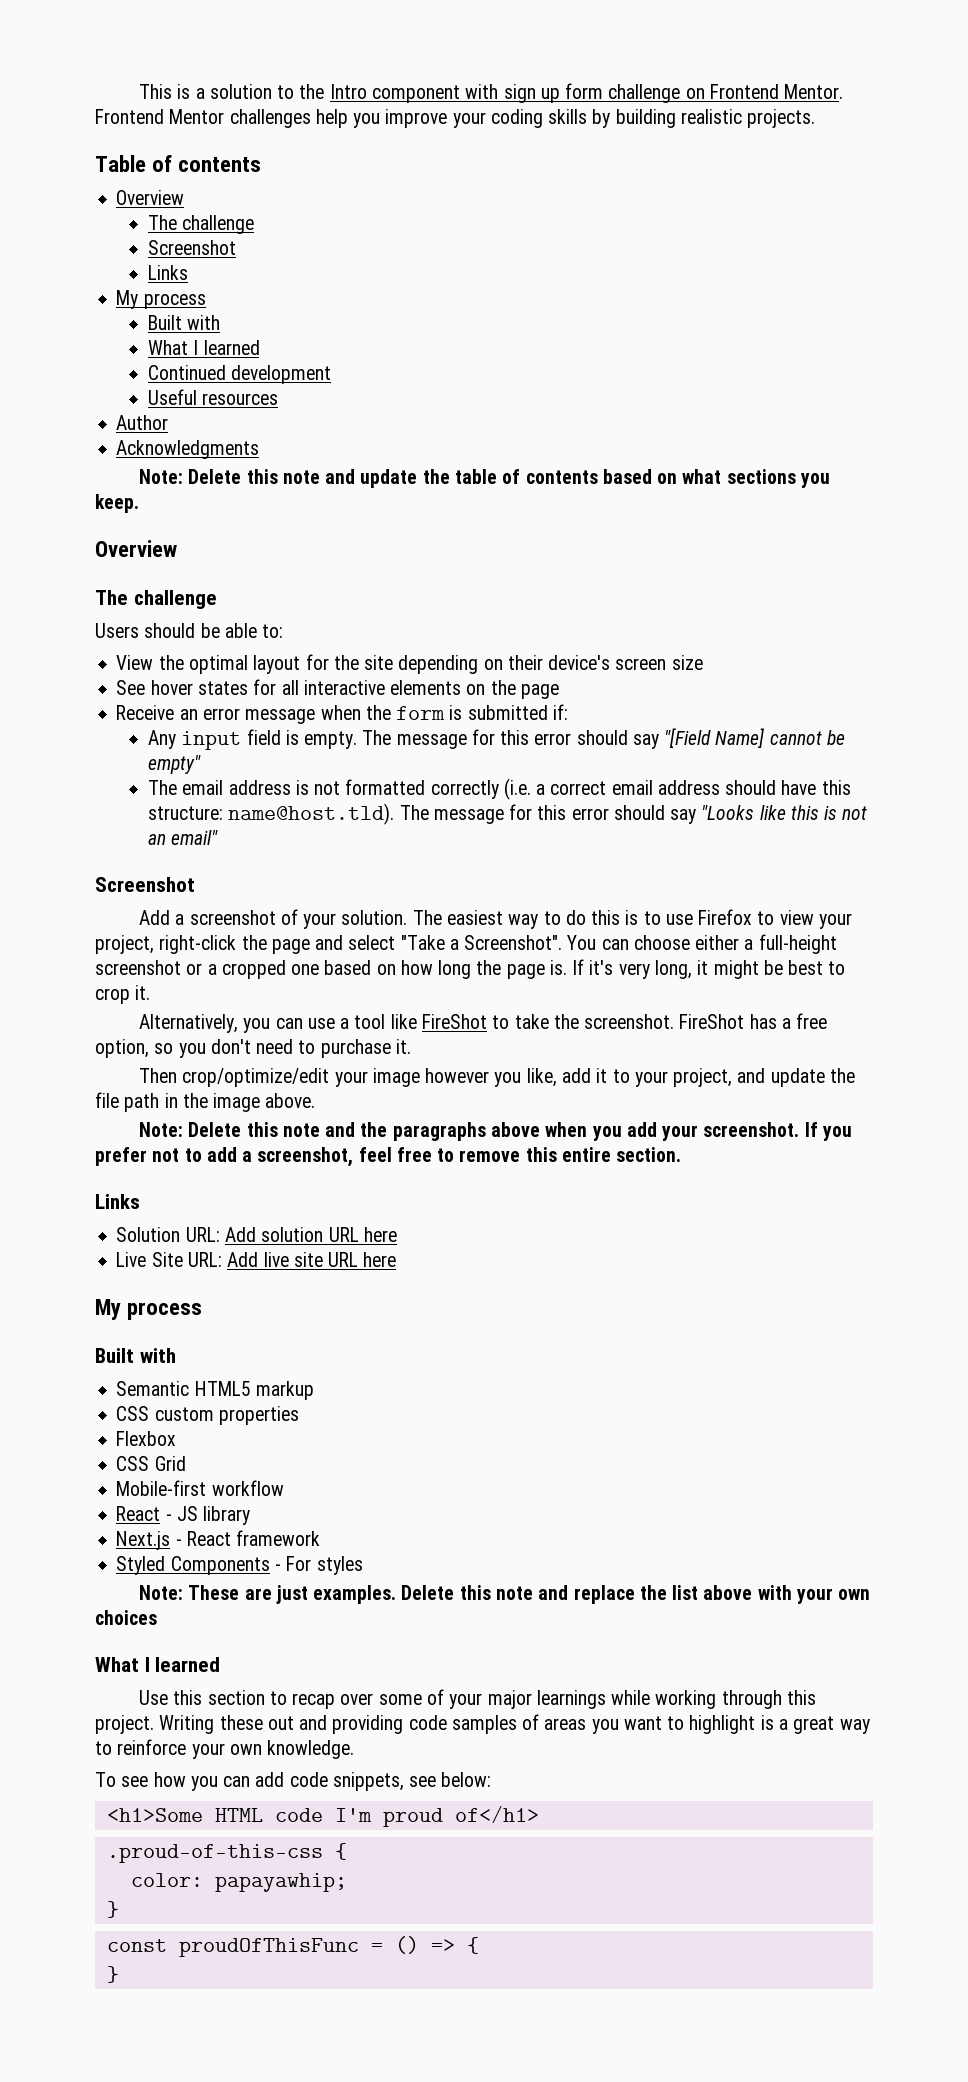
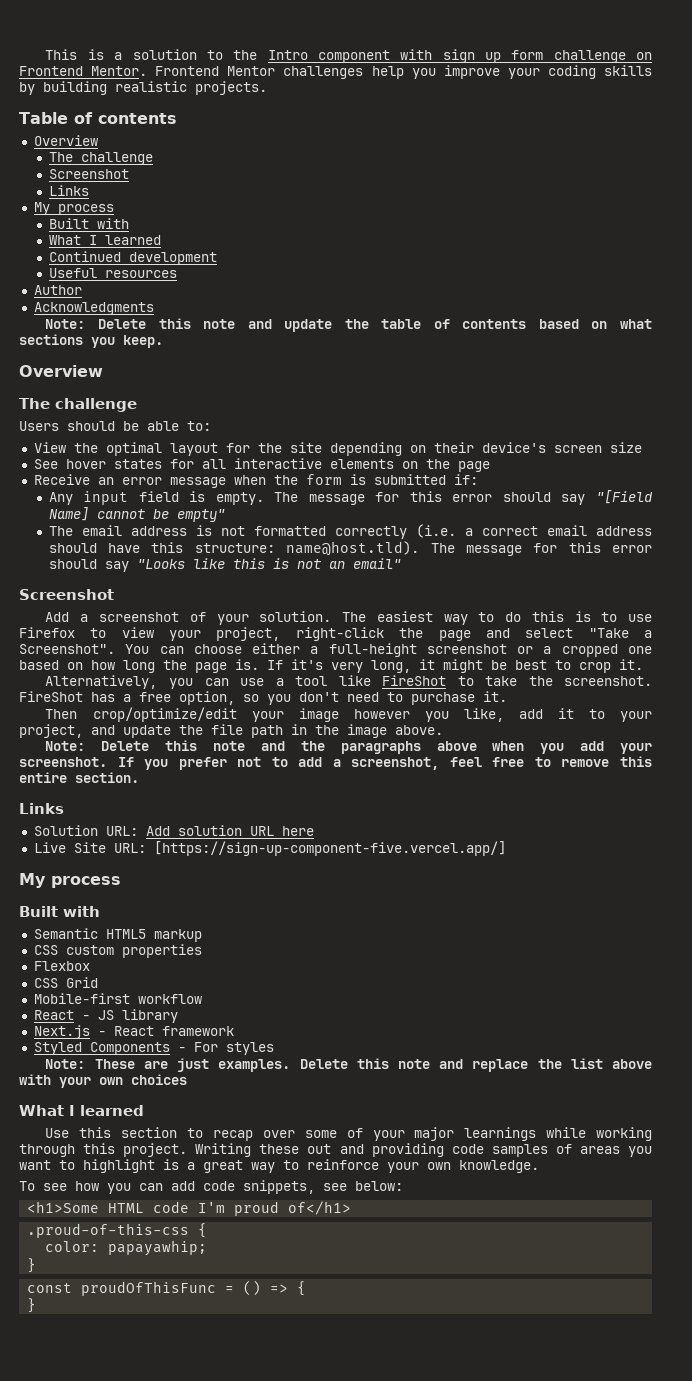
- Live Site URL: Add live site URL here
+ Live Site URL: [https://sign-up-component-five.vercel.app/]

